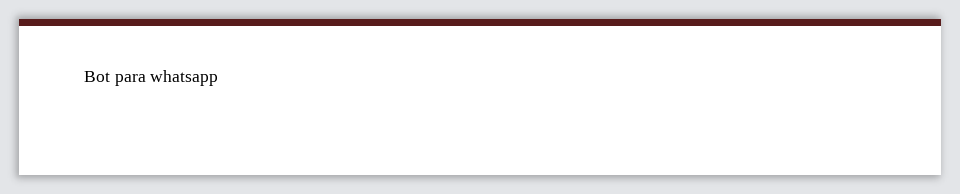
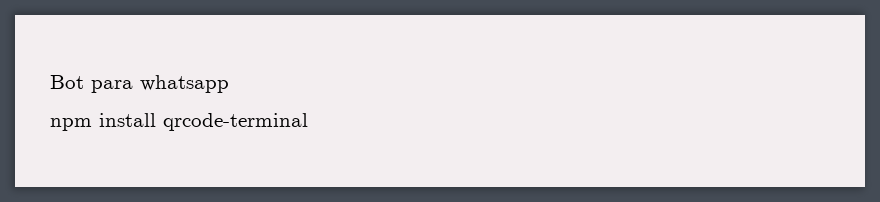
+ npm install qrcode-terminal

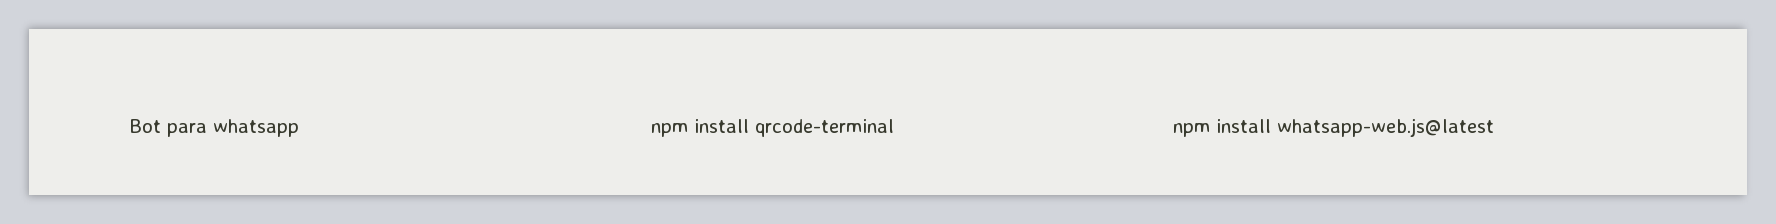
+ npm install whatsapp-web.js@latest

